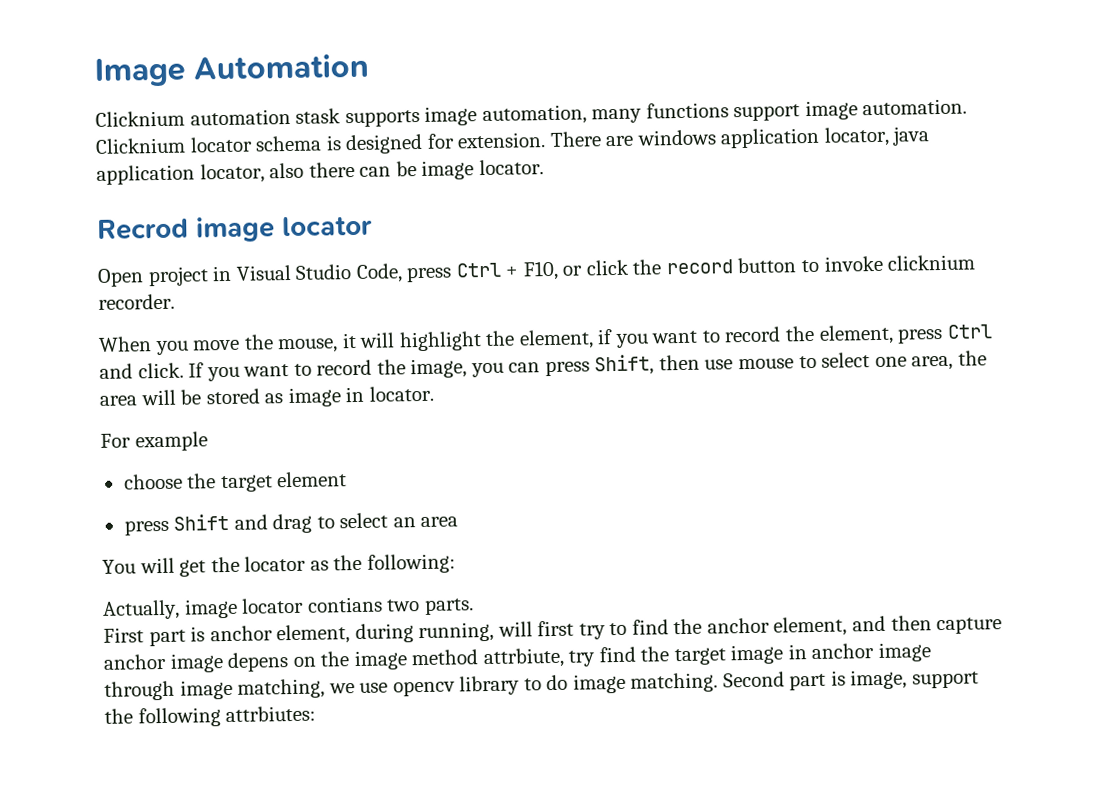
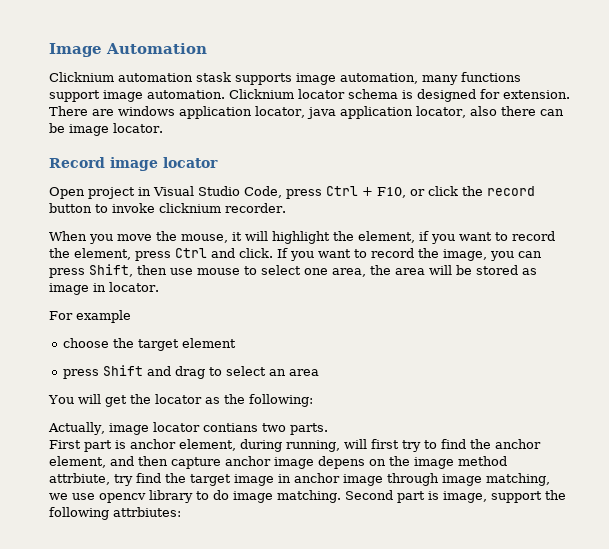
- Recrod image locator
+ Record image locator

